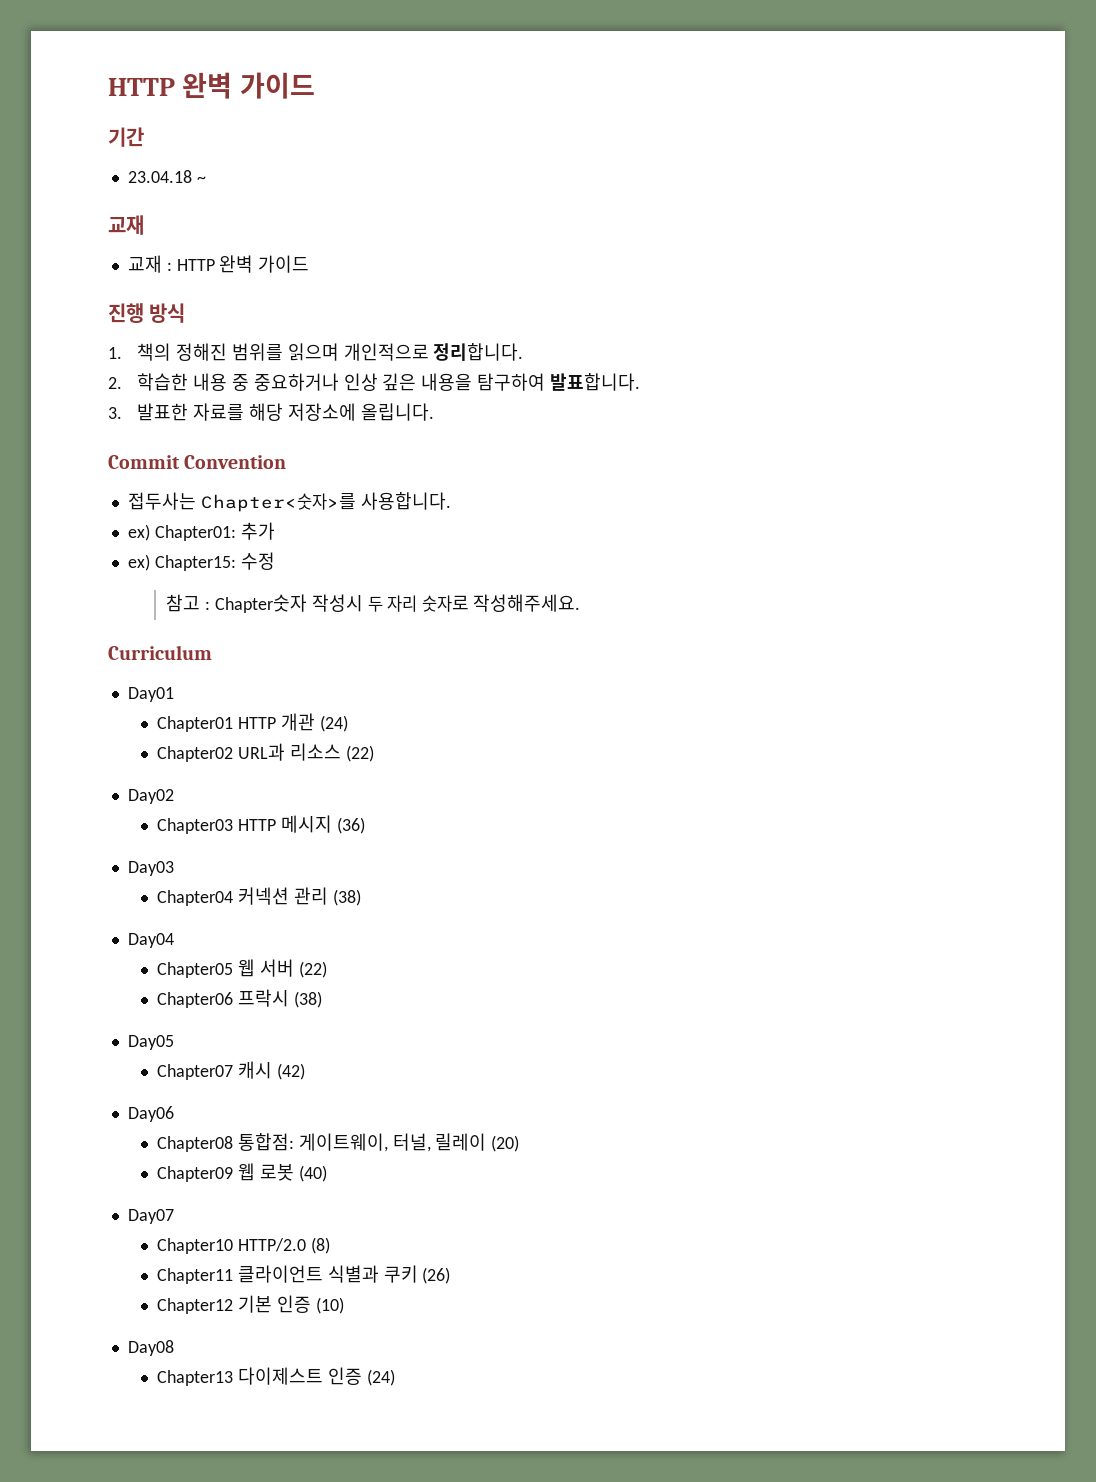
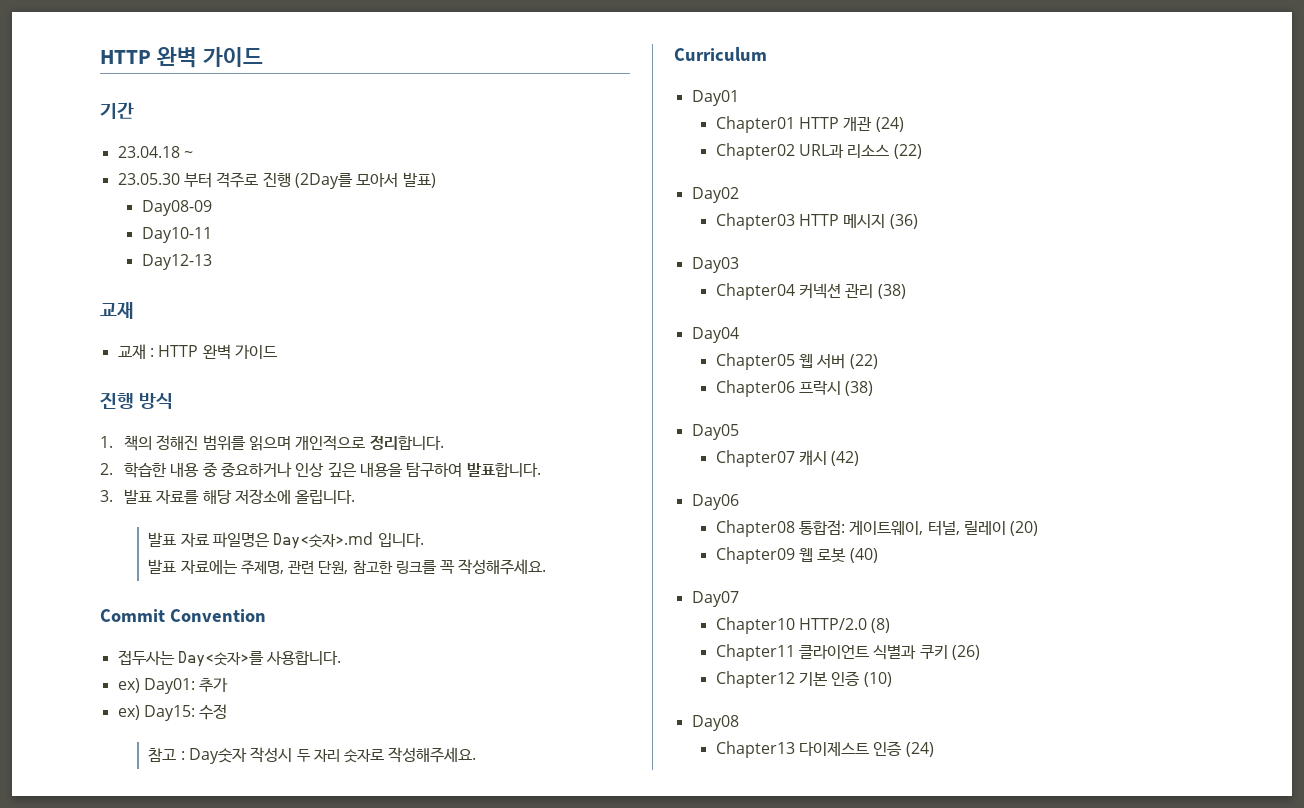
+ 23.05.30 부터 격주로 진행 (2Day를 모아서 발표)
+ Day08-09
+ Day10-11
+ Day12-13
- 3. 발표한 자료를 해당 저장소에 올립니다.
+ 3. 발표 자료를 해당 저장소에 올립니다.
+ 발표 자료 파일명은 Day<숫자>.md 입니다.
+ 발표 자료에는 주제명, 관련 단원, 참고한 링크를 꼭 작성해주세요.
- 접두사는 Chapter<숫자>를 사용합니다.
+ 접두사는 Day<숫자>를 사용합니다.
- ex) Chapter01: 추가
+ ex) Day01: 추가
- ex) Chapter15: 수정
+ ex) Day15: 수정
- 참고 : Chapter숫자 작성시 두 자리 숫자로 작성해주세요.
+ 참고 : Day숫자 작성시 두 자리 숫자로 작성해주세요.

